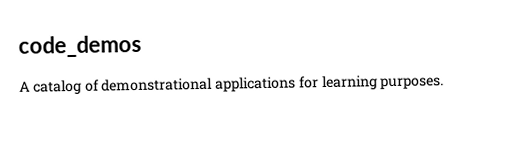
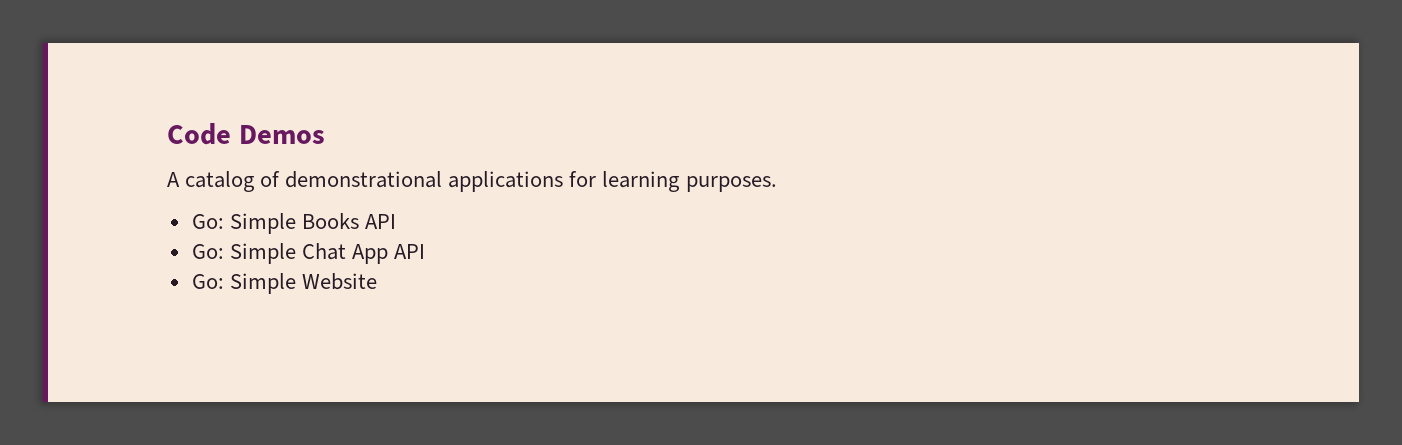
- code_demos
+ Code Demos
+ Go: Simple Books API
+ Go: Simple Chat App API
+ Go: Simple Website

